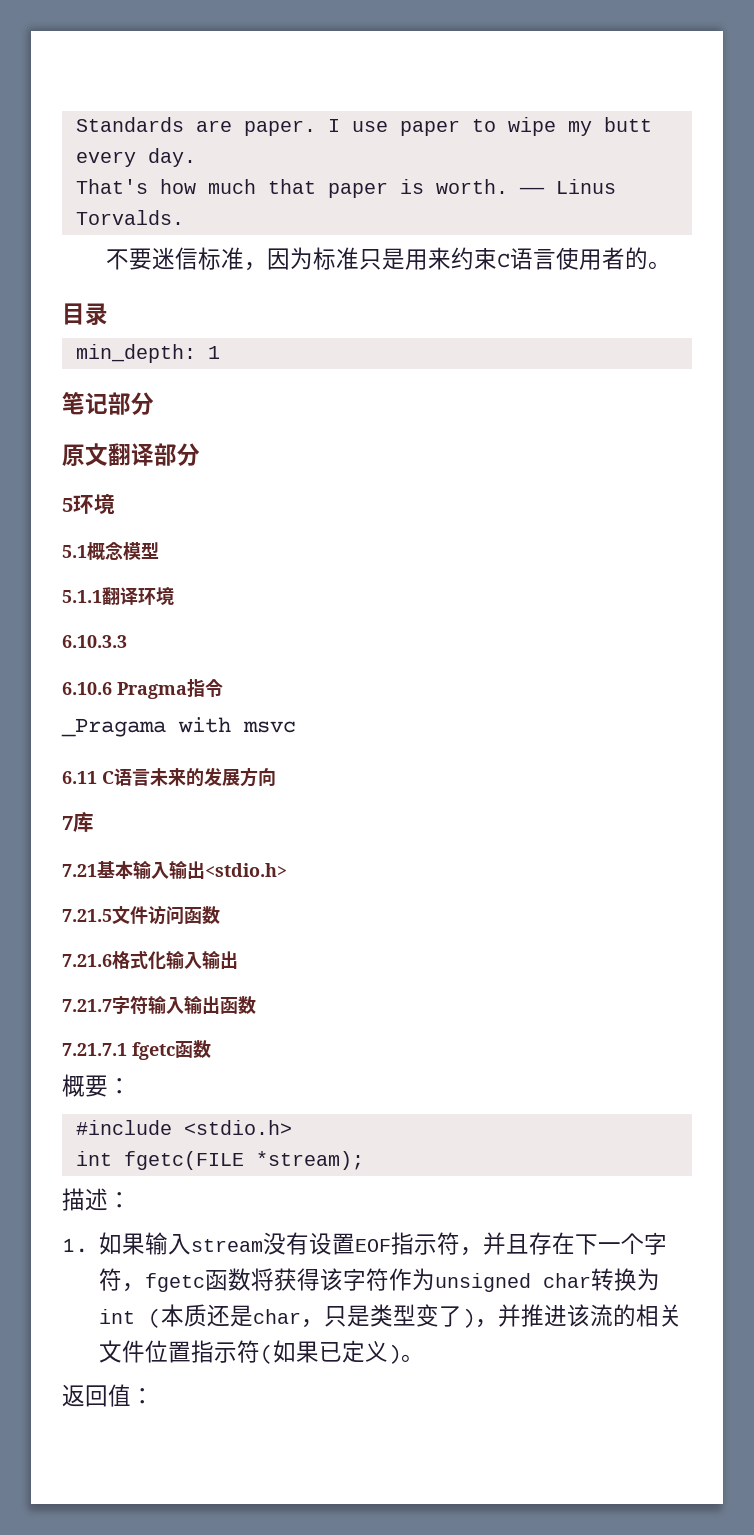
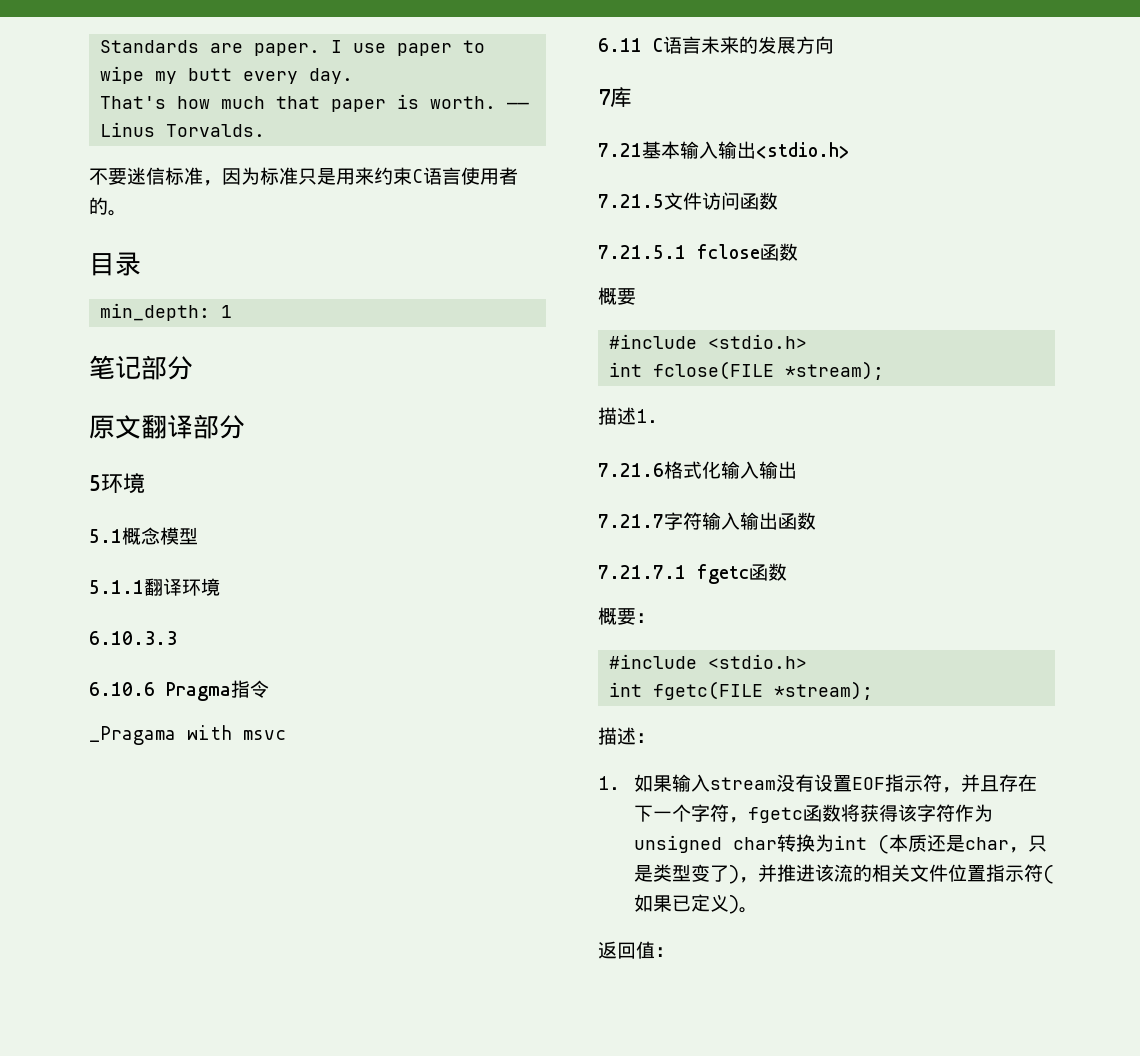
+ 7.21.5.1 fclose函数
+ 概要
+ #include <stdio.h>
+ int fclose(FILE *stream);
+ 描述1.

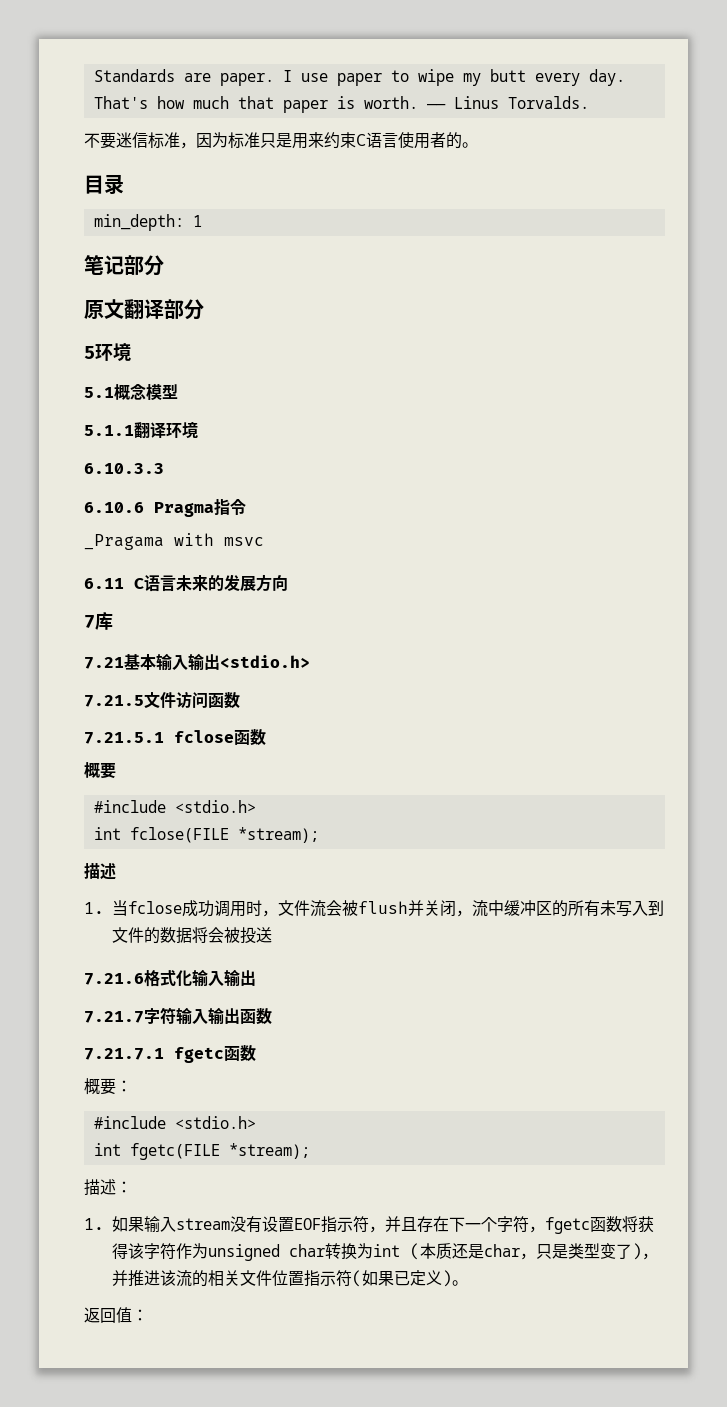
  int fclose(FILE *stream);
- 描述1.
+ 描述
+ 1.当fclose成功调用时，文件流会被flush并关闭，流中缓冲区的所有未写入到文件的数据将会被投送

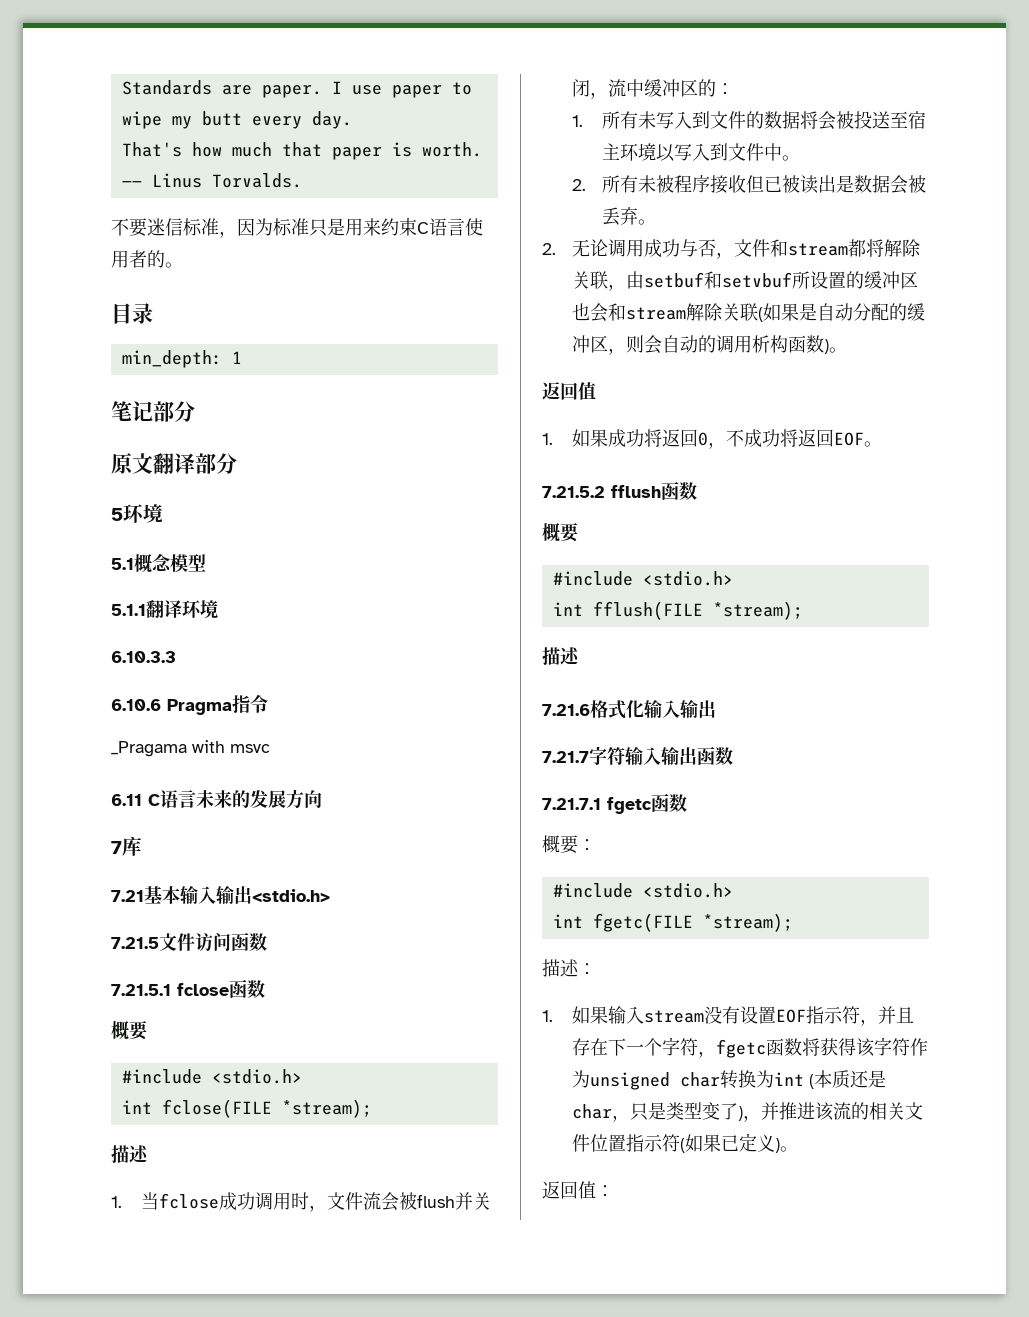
- 1.当fclose成功调用时，文件流会被flush并关闭，流中缓冲区的所有未写入到文件的数据将会被投送
+ 1.当fclose成功调用时，文件流会被flush并关闭，流中缓冲区的：
+ 1.所有未写入到文件的数据将会被投送至宿主环境以写入到文件中。
+ 2.所有未被程序接收但已被读出是数据会被丢弃。
+ 2.无论调用成功与否，文件和stream都将解除关联，由setbuf和setvbuf所设置的缓冲区也会和stream解除关联(如果是自动分配的缓冲区，则会自动的调用析构函数)。
+ 返回值
+ 1.如果成功将返回0，不成功将返回EOF。
+ 7.21.5.2 fflush函数
+ 概要
+ #include <stdio.h>
+ int fflush(FILE *stream);
+ 描述

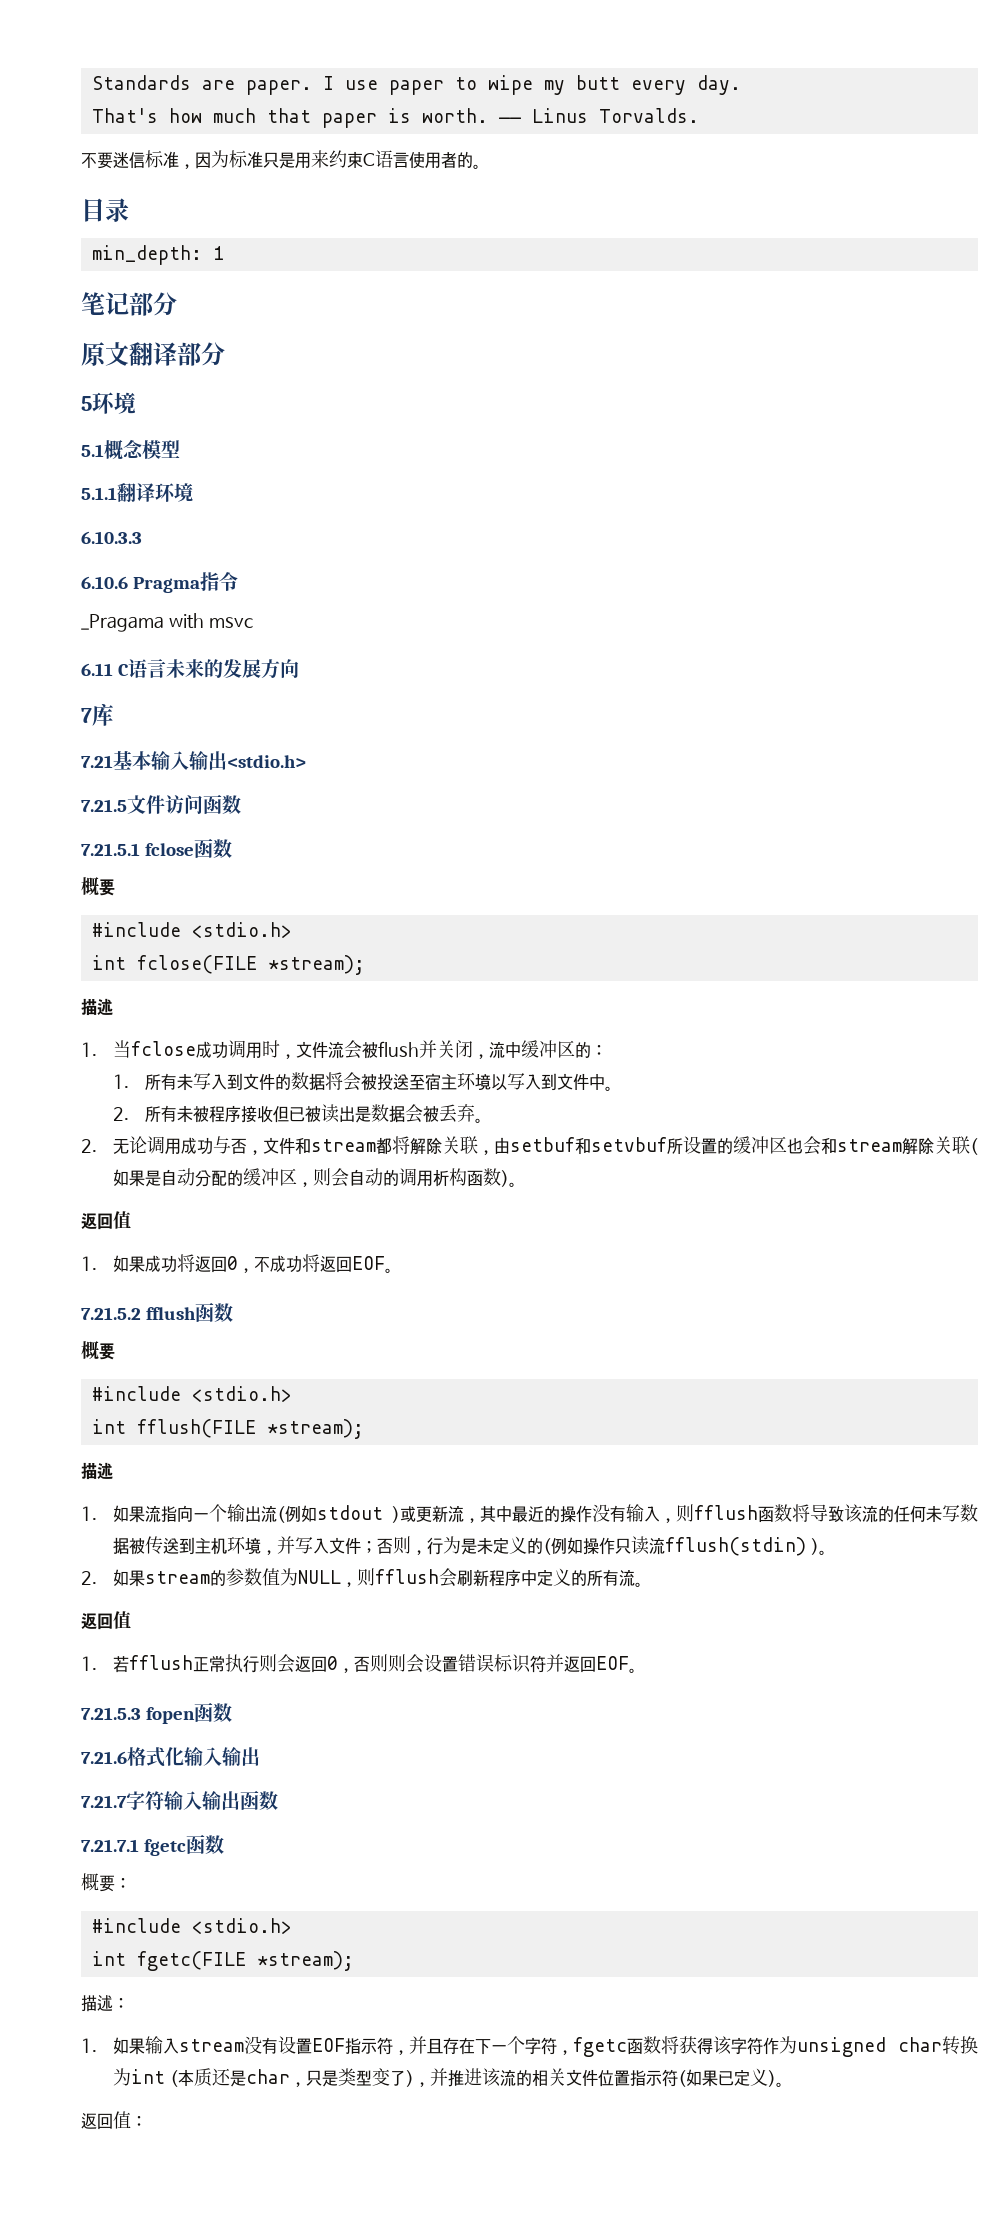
+ 1.如果流指向一个输出流(例如stdout )或更新流，其中最近的操作没有输入，则fflush函数将导致该流的任何未写数据被传送到主机环境，并写入文件；否则，行为是未定义的(例如操作只读流fflush(stdin) )。
+ 2.如果stream的参数值为NULL，则fflush会刷新程序中定义的所有流。
+ 返回值
+ 1.若fflush正常执行则会返回0，否则则会设置错误标识符并返回EOF。
+ 7.21.5.3 fopen函数

